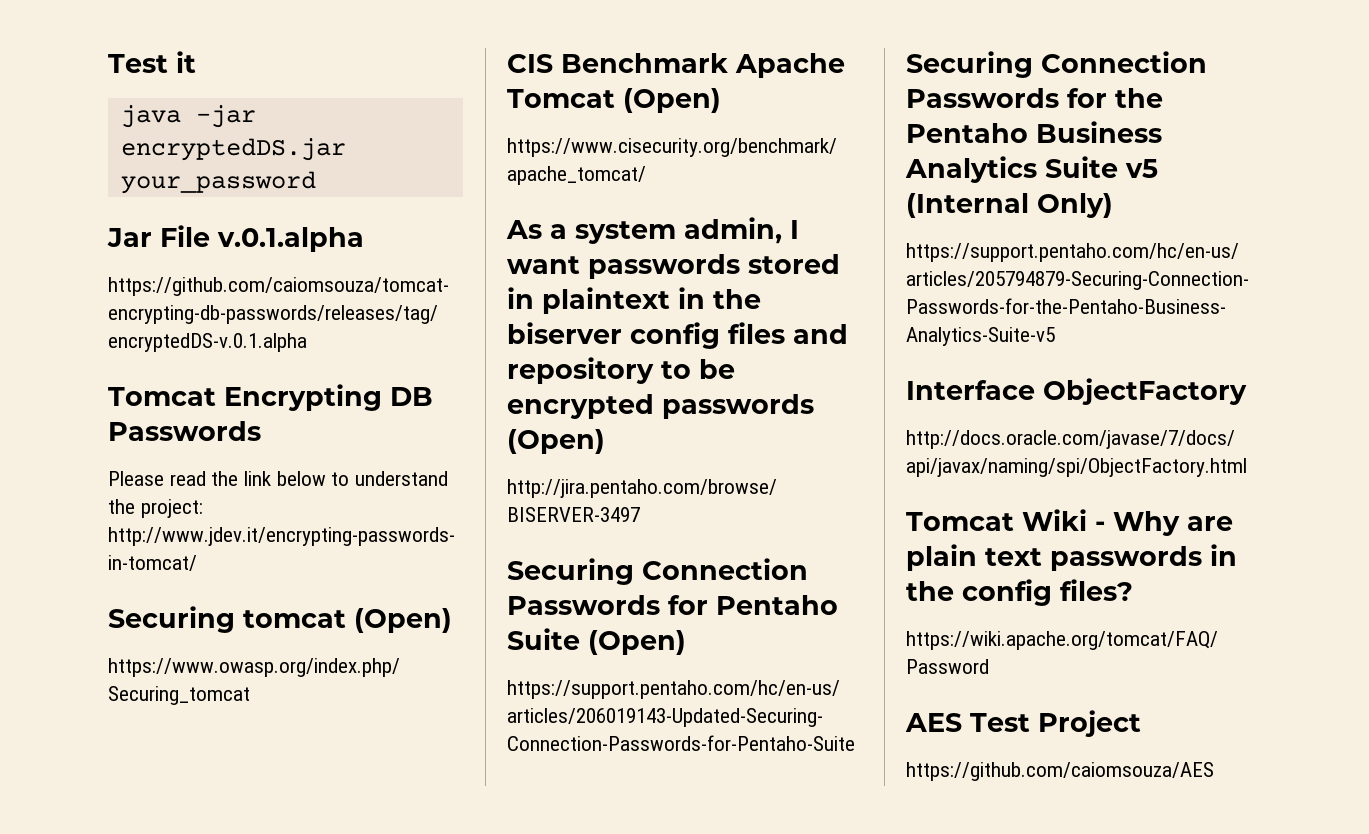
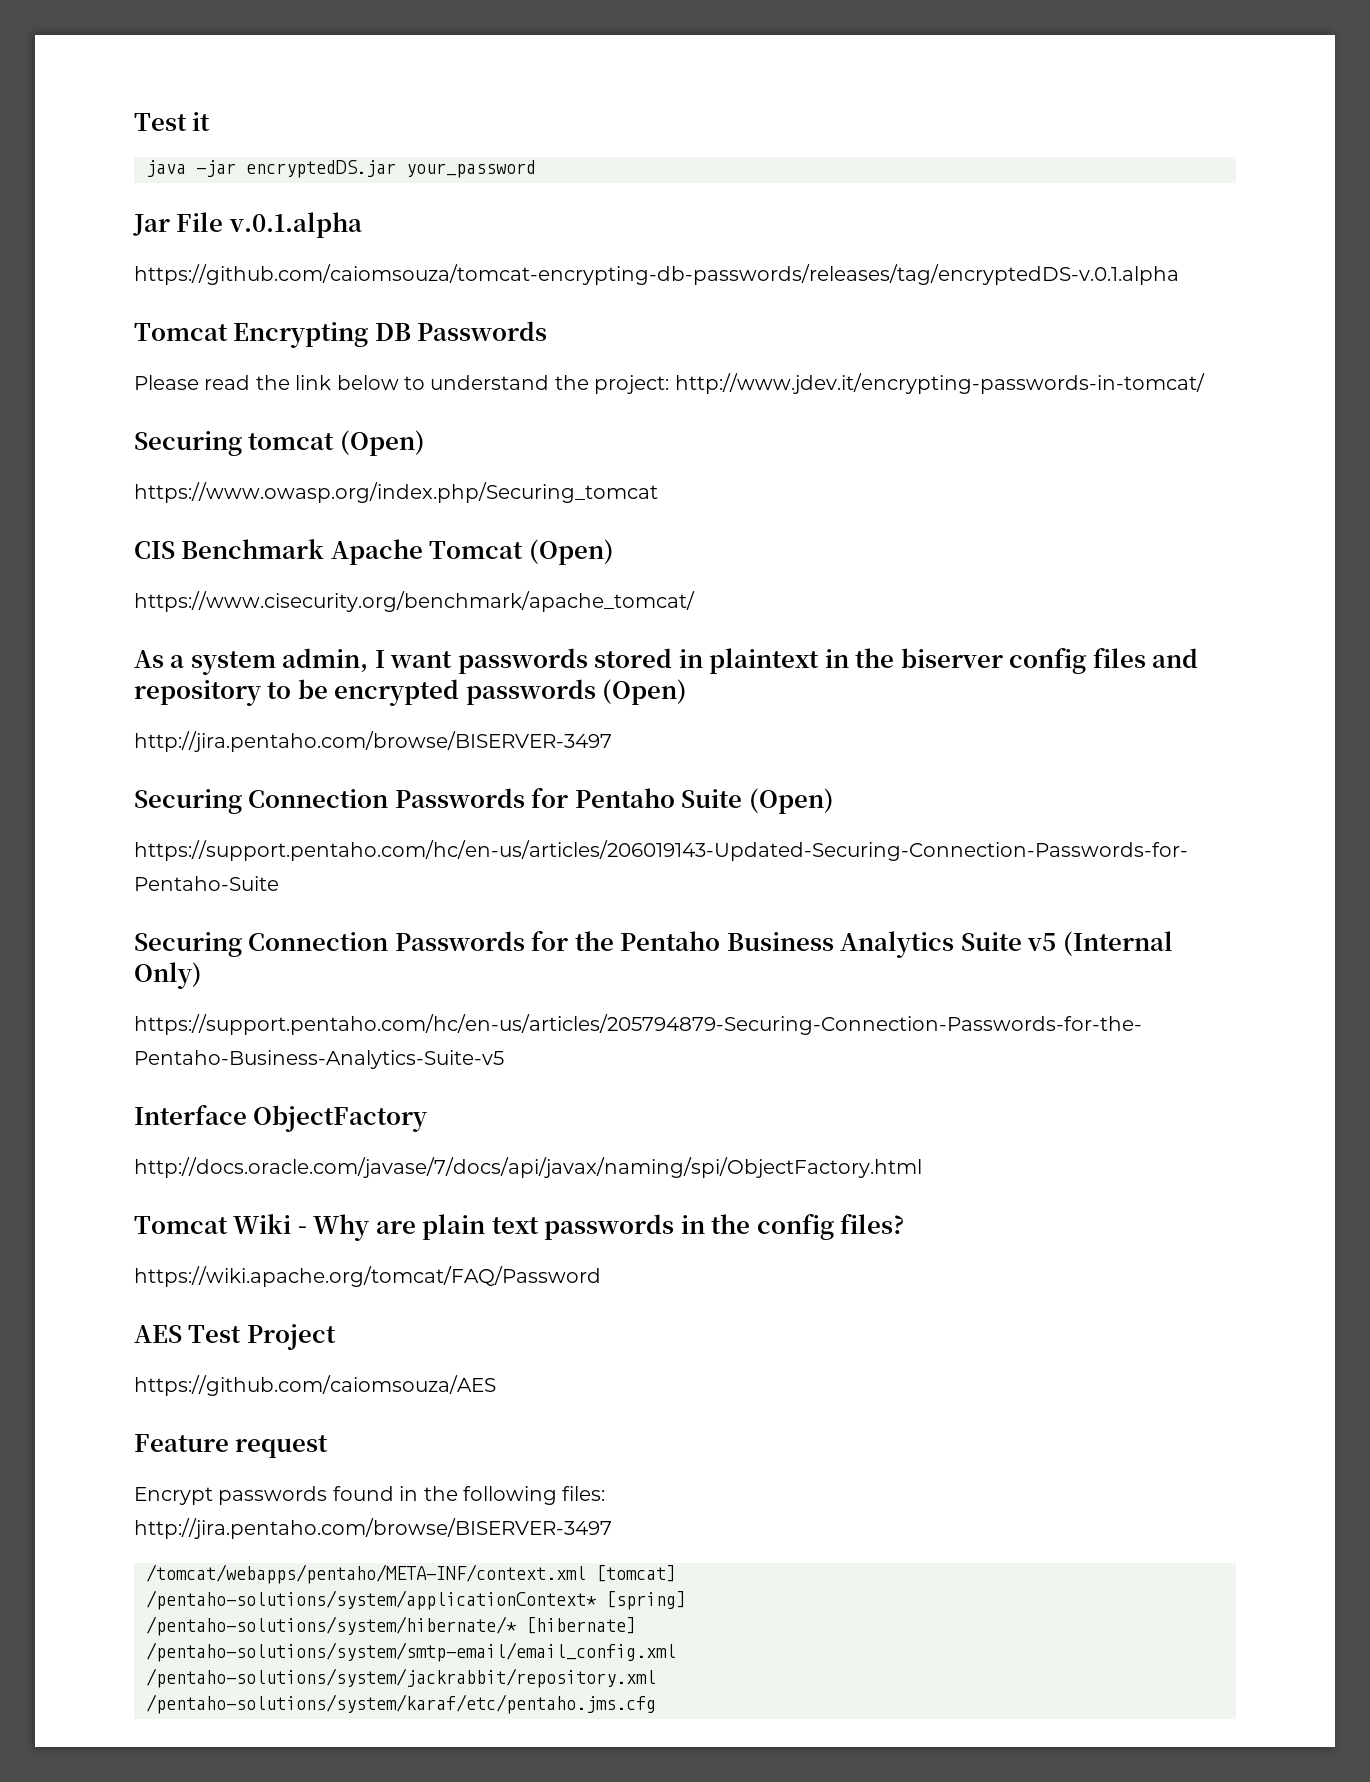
+ Feature request
+ Encrypt passwords found in the following files:
+ http://jira.pentaho.com/browse/BISERVER-3497
+ /tomcat/webapps/pentaho/META-INF/context.xml [tomcat]
+ /pentaho-solutions/system/applicationContext* [spring]
+ /pentaho-solutions/system/hibernate/* [hibernate]
+ /pentaho-solutions/system/smtp-email/email_config.xml
+ /pentaho-solutions/system/jackrabbit/repository.xml
+ /pentaho-solutions/system/karaf/etc/pentaho.jms.cfg

